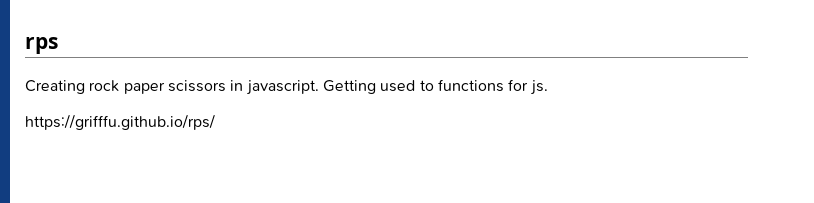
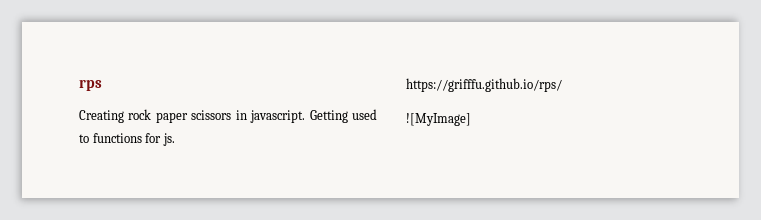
+ ![MyImage]

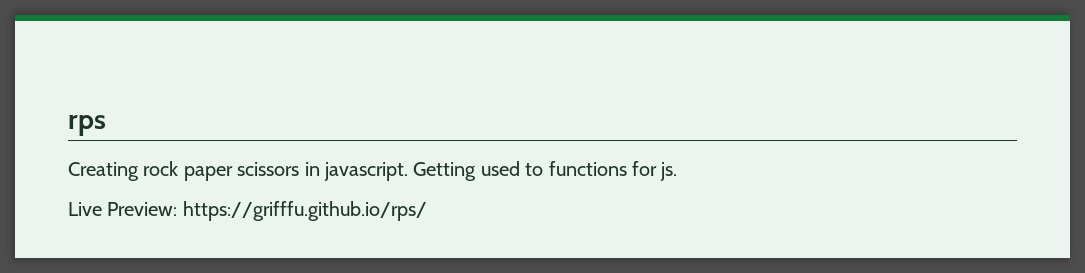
- https://grifffu.github.io/rps/
+ Live Preview: https://grifffu.github.io/rps/
- ![MyImage]

